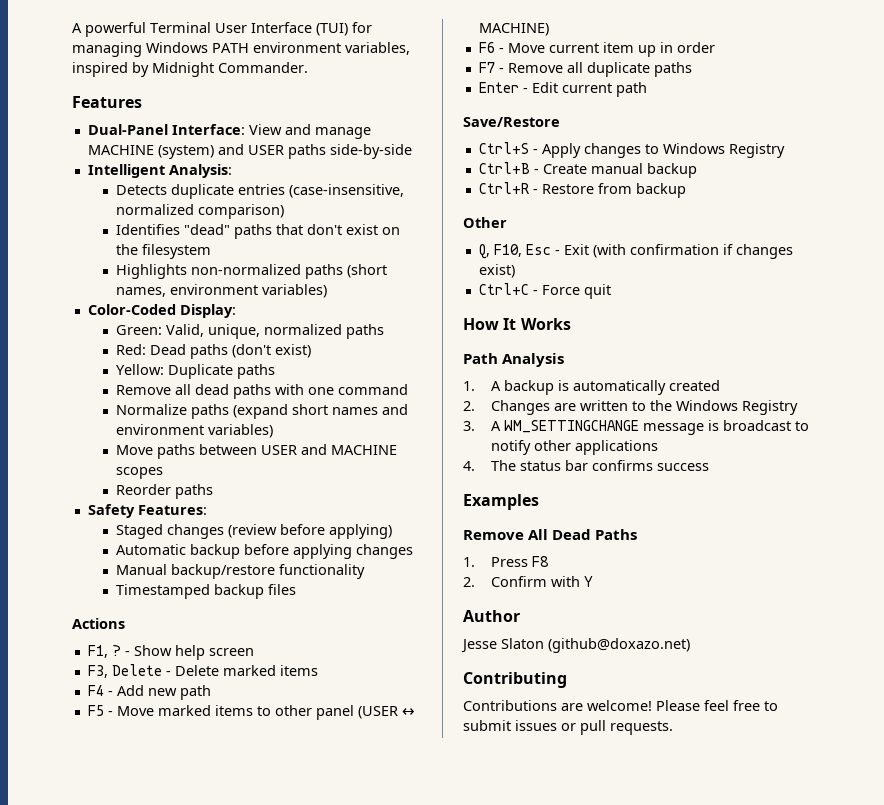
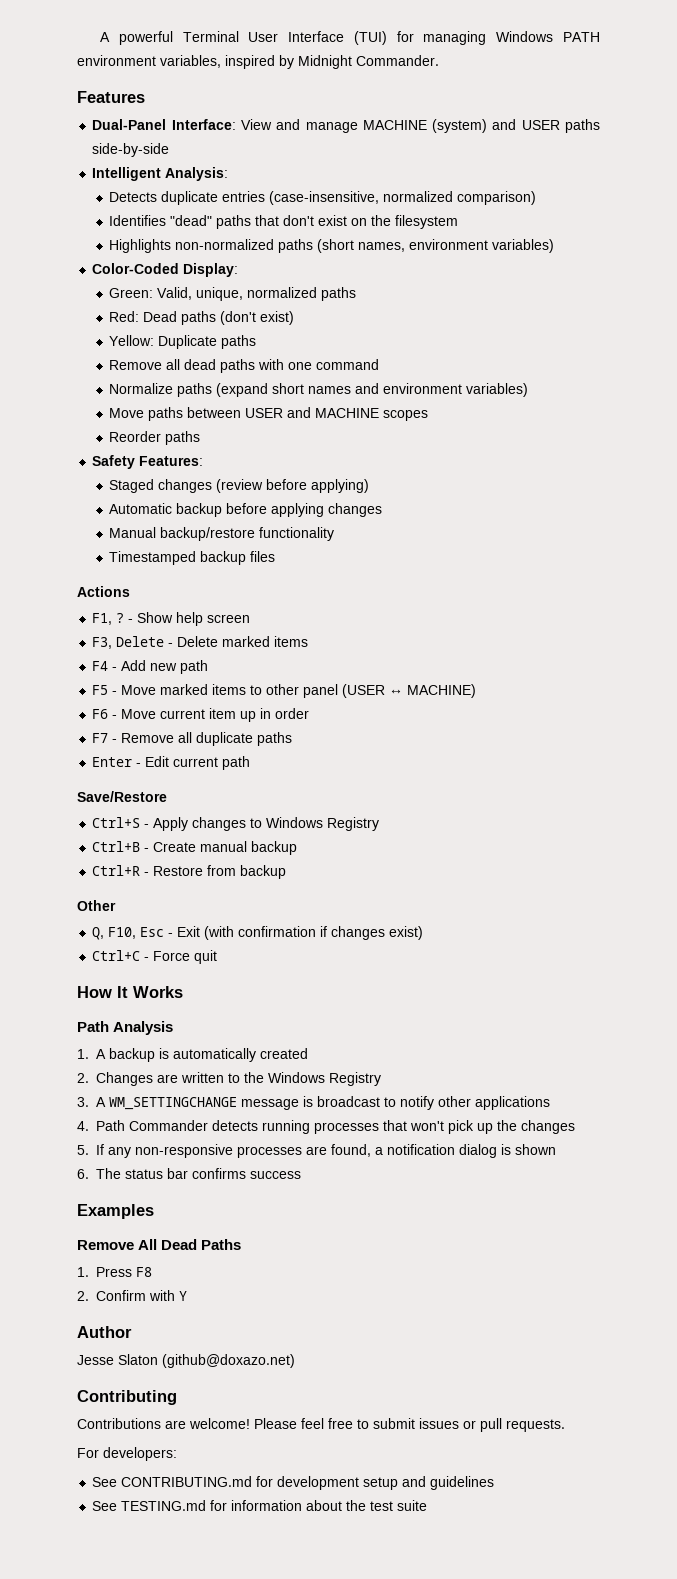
- 4. The status bar confirms success
+ 4. Path Commander detects running processes that won't pick up the changes
+ 5. If any non-responsive processes are found, a notification dialog is shown
+ 6. The status bar confirms success
+ For developers:
+ See CONTRIBUTING.md for development setup and guidelines
+ See TESTING.md for information about the test suite

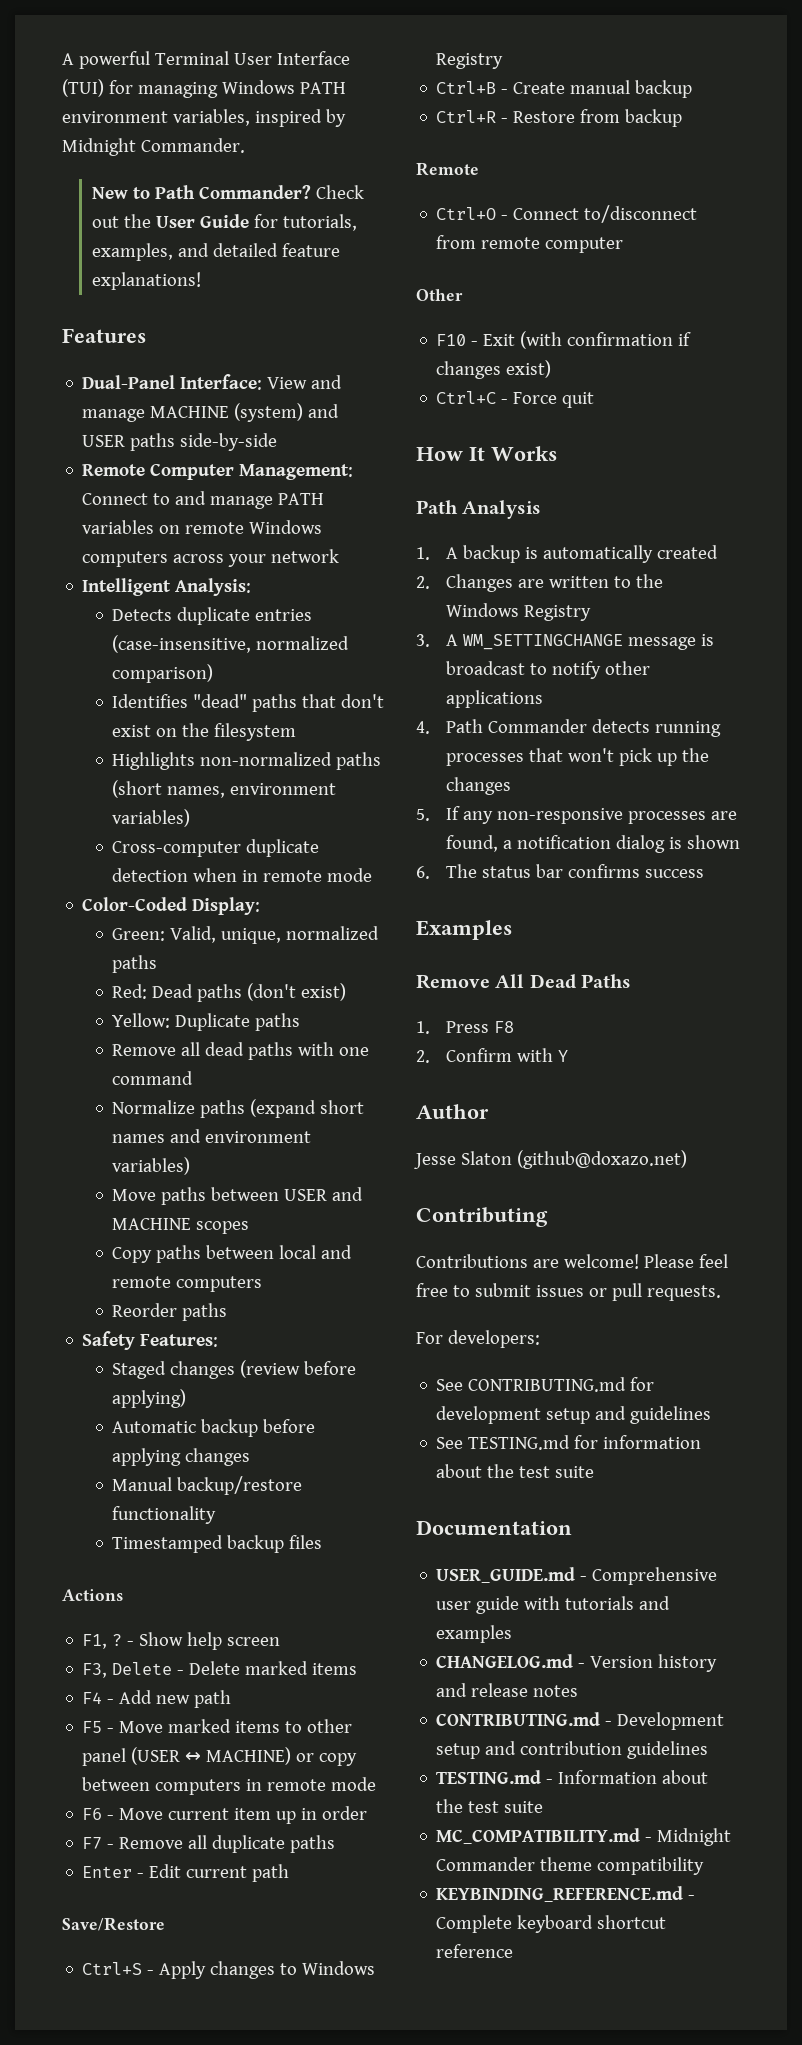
+ New to Path Commander? Check out the User Guide for tutorials, examples, and detailed feature explanations!
+ Remote Computer Management: Connect to and manage PATH variables on remote Windows computers across your network
+ Cross-computer duplicate detection when in remote mode
+ Copy paths between local and remote computers
- F5 - Move marked items to other panel (USER ↔ MACHINE)
+ F5 - Move marked items to other panel (USER ↔ MACHINE) or copy between computers in remote mode
  Ctrl+R - Restore from backup
+ Remote
+ Ctrl+O - Connect to/disconnect from remote computer
  Other
- Q, F10, Esc - Exit (with confirmation if changes exist)
+ F10 - Exit (with confirmation if changes exist)
+ Documentation
+ USER_GUIDE.md - Comprehensive user guide with tutorials and examples
+ CHANGELOG.md - Version history and release notes
+ CONTRIBUTING.md - Development setup and contribution guidelines
+ TESTING.md - Information about the test suite
+ MC_COMPATIBILITY.md - Midnight Commander theme compatibility
+ KEYBINDING_REFERENCE.md - Complete keyboard shortcut reference

